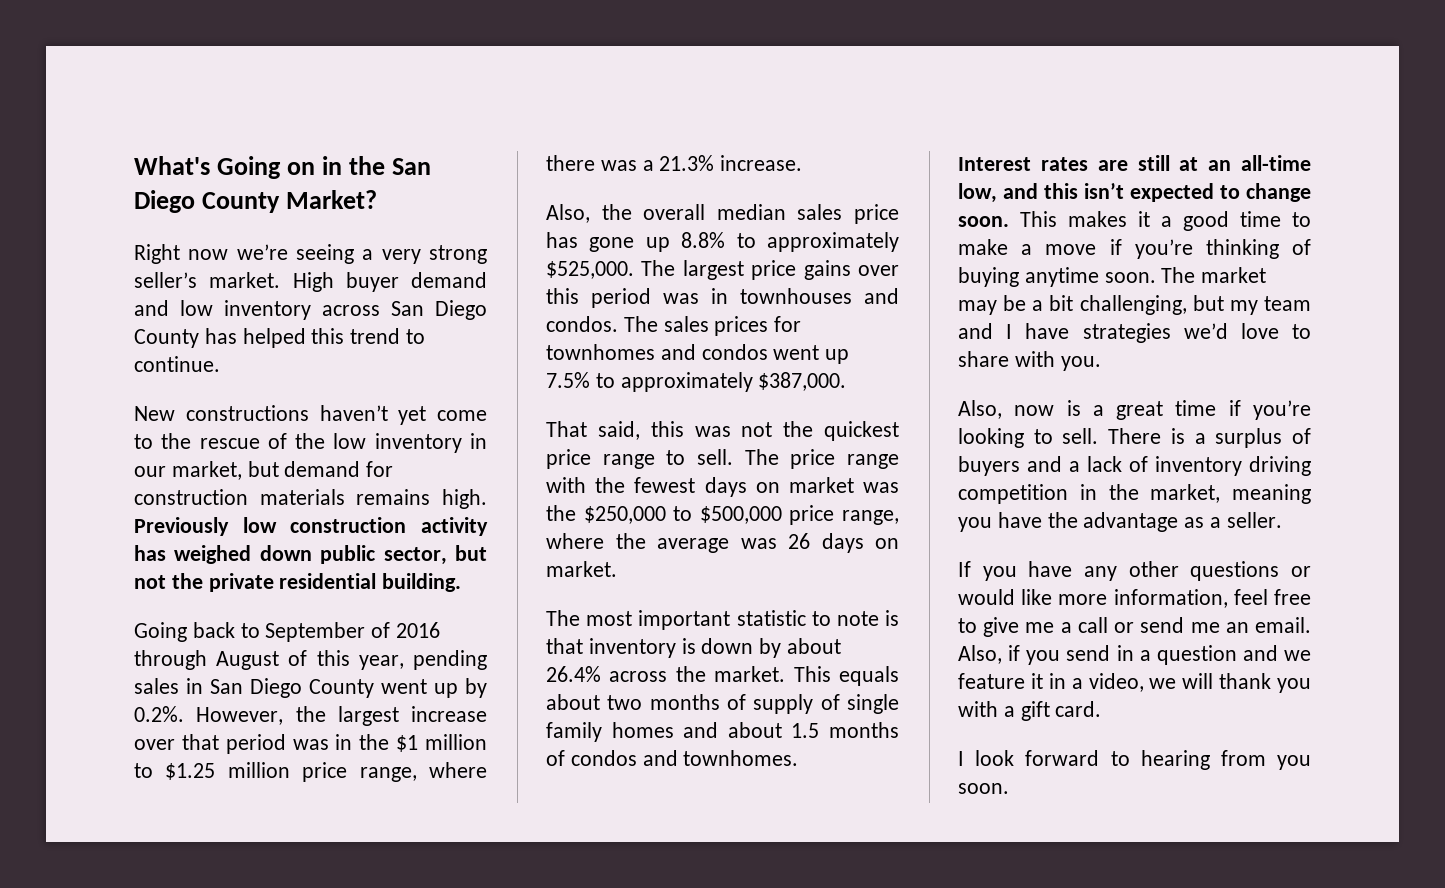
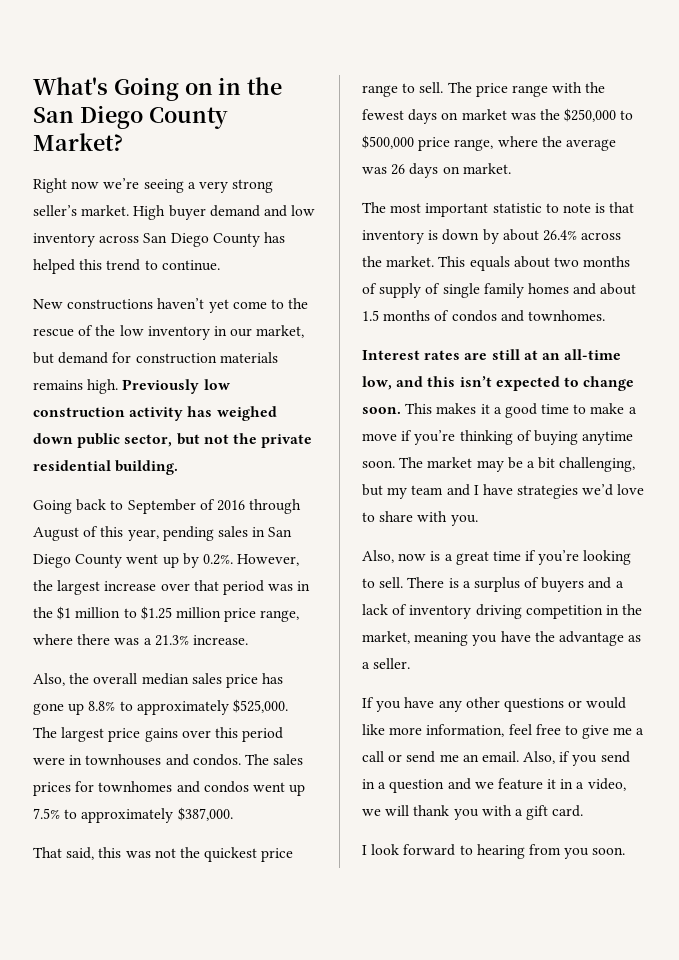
- The largest price gains over this period was in townhouses and condos.
+ The largest price gains over this period were in townhouses and condos.

